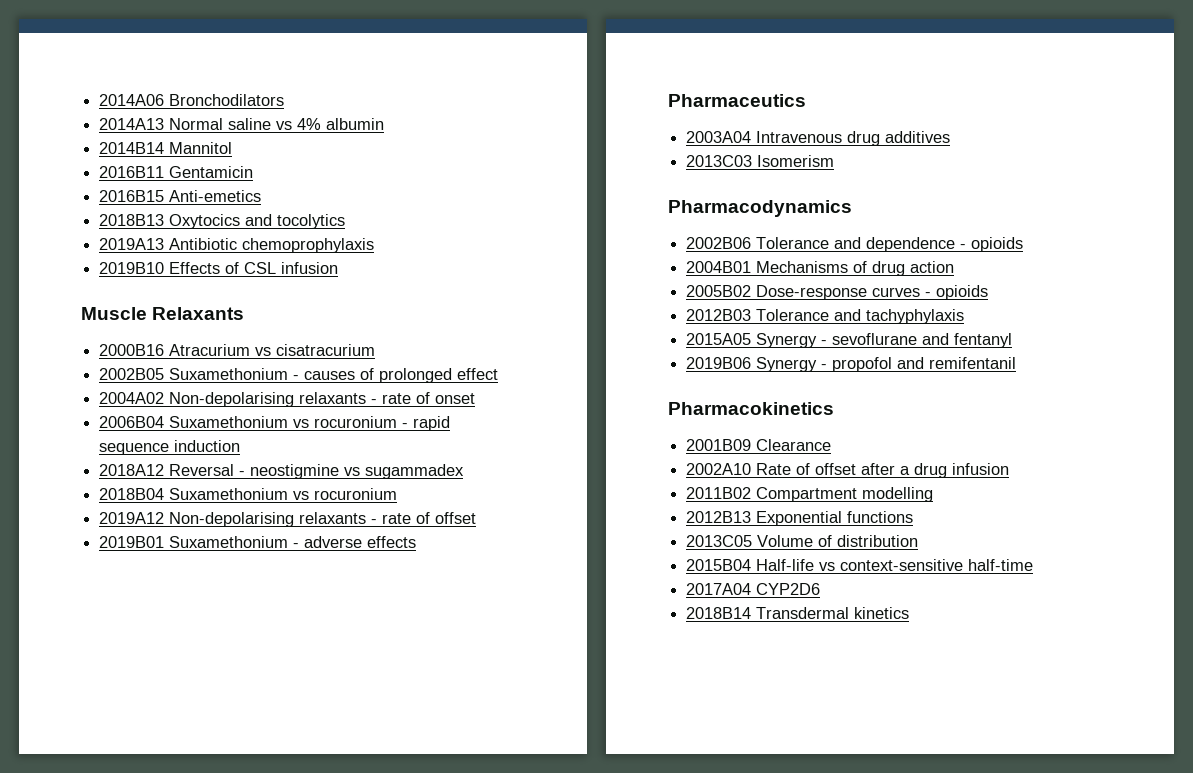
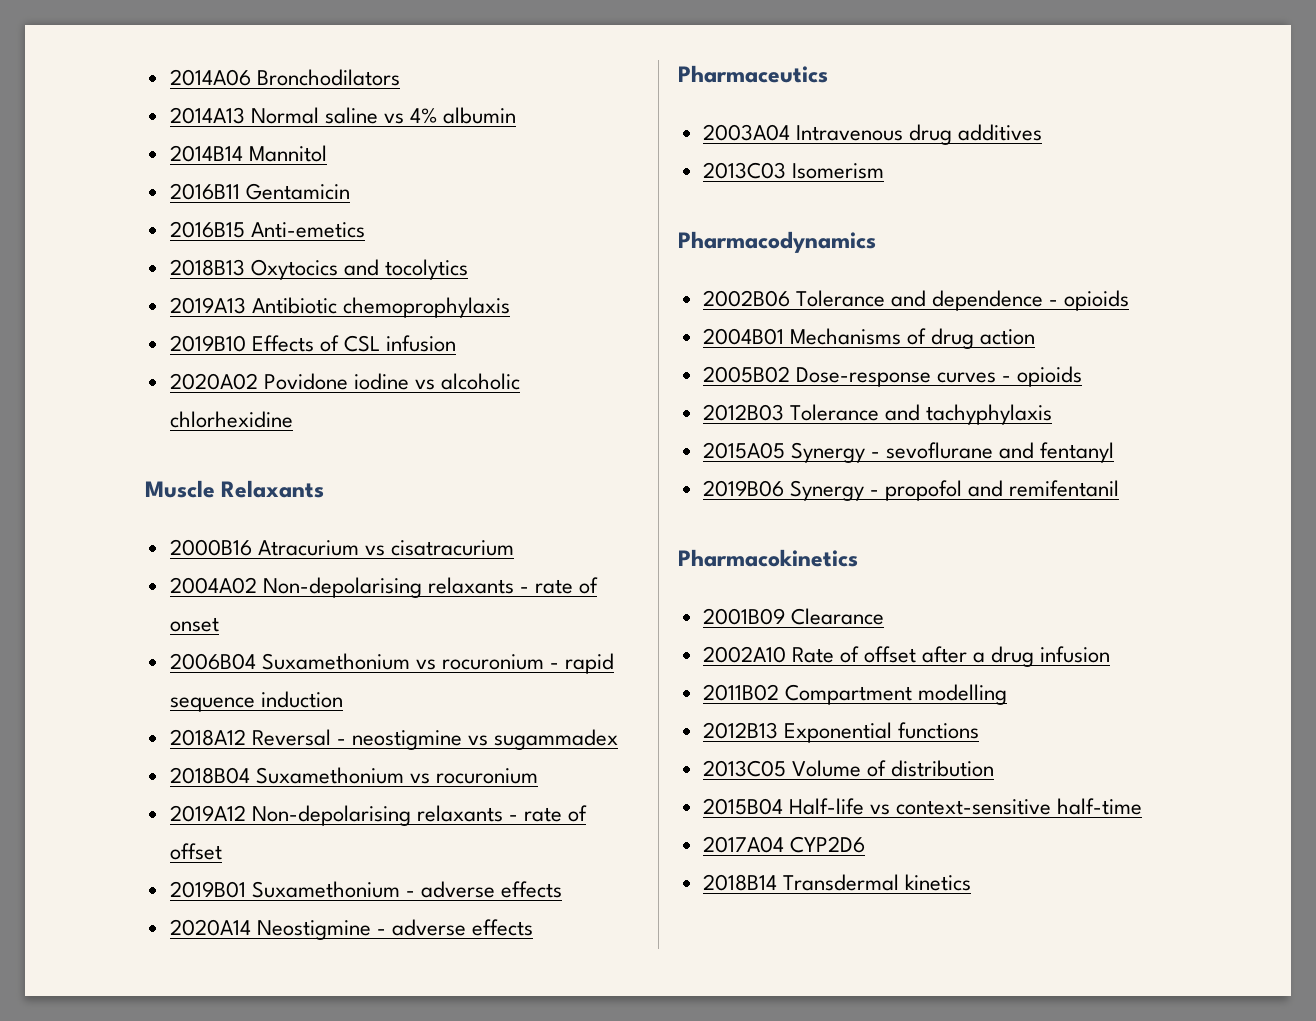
+ 2020A02 Povidone iodine vs alcoholic chlorhexidine
- 2002B05 Suxamethonium - causes of prolonged effect
+ 2020A14 Neostigmine - adverse effects

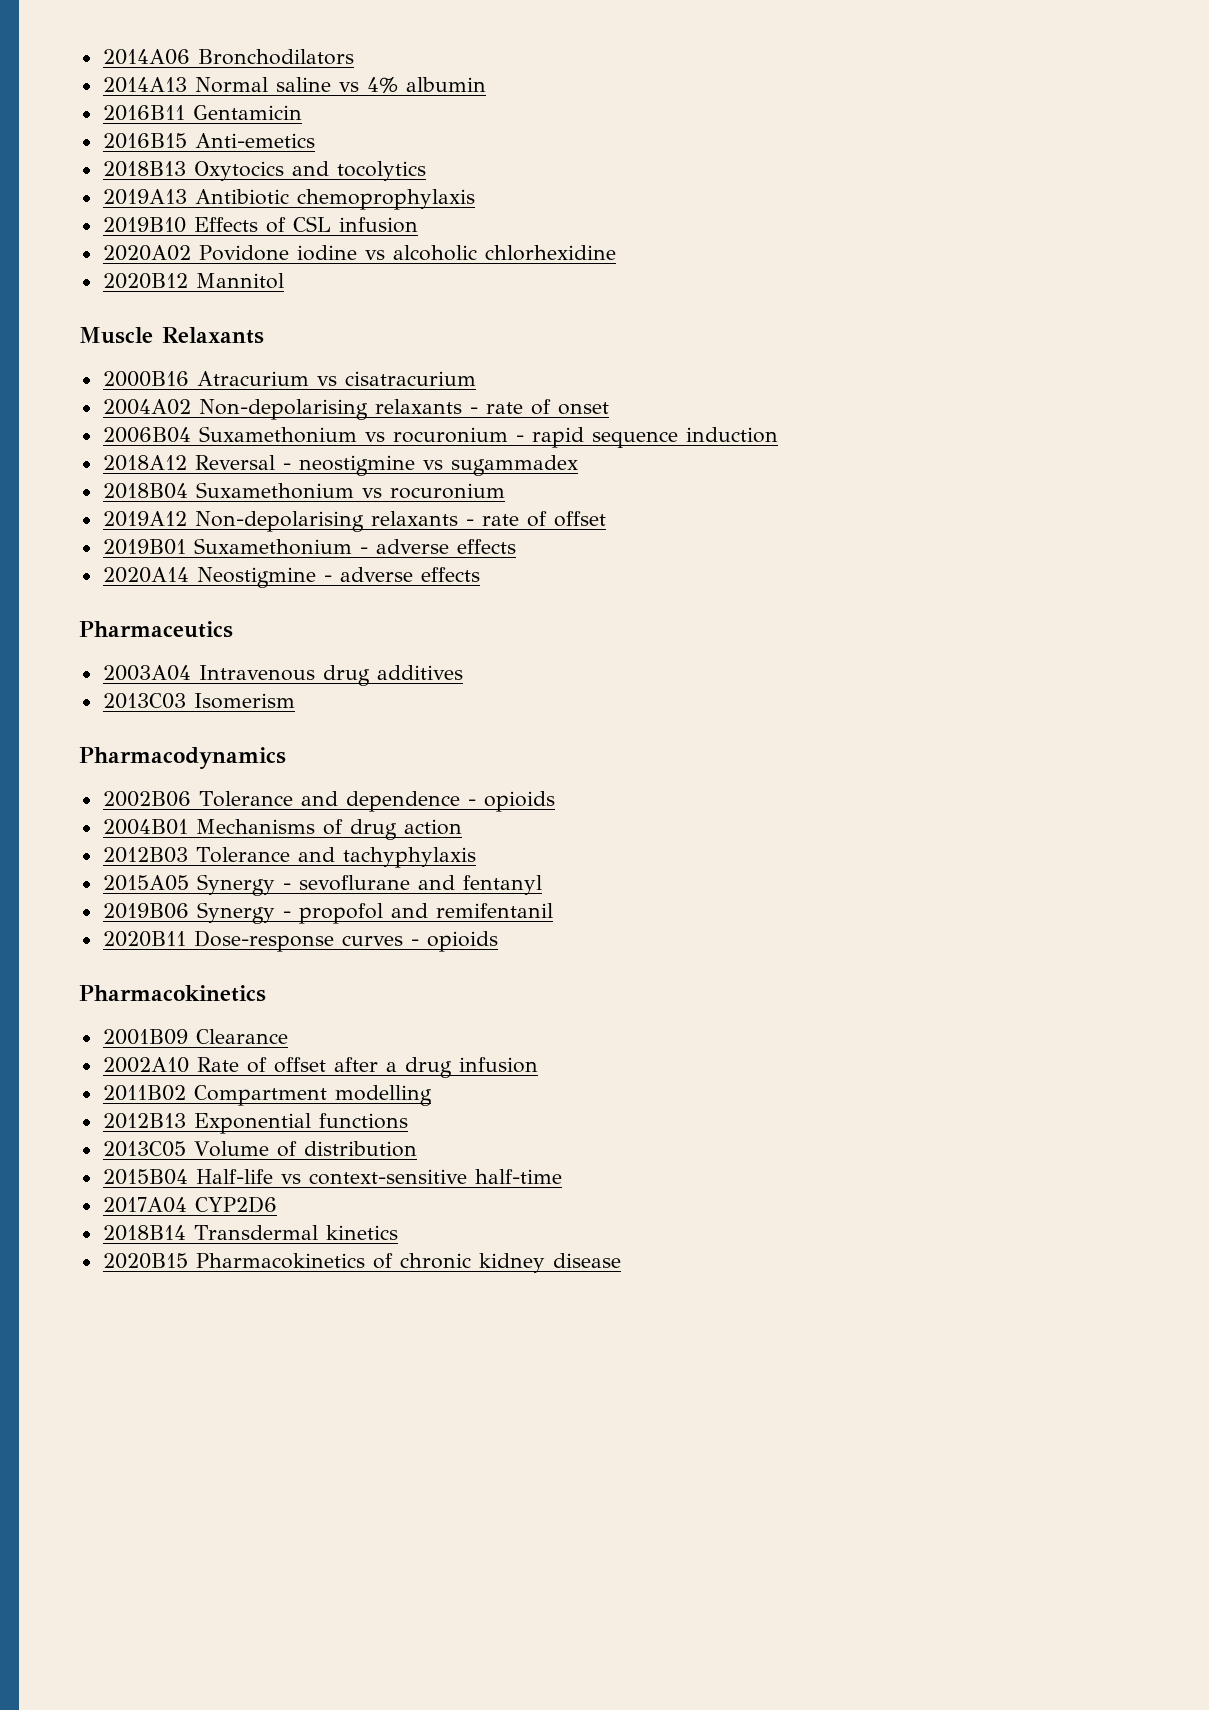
- 2014B14 Mannitol
+ 2020B12 Mannitol
- 2005B02 Dose-response curves - opioids
+ 2020B11 Dose-response curves - opioids
+ 2020B15 Pharmacokinetics of chronic kidney disease

